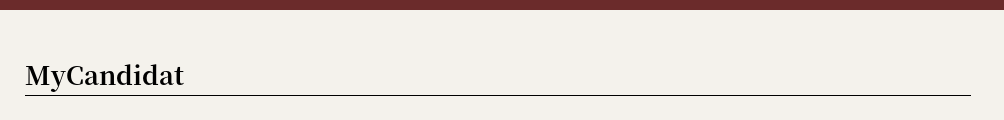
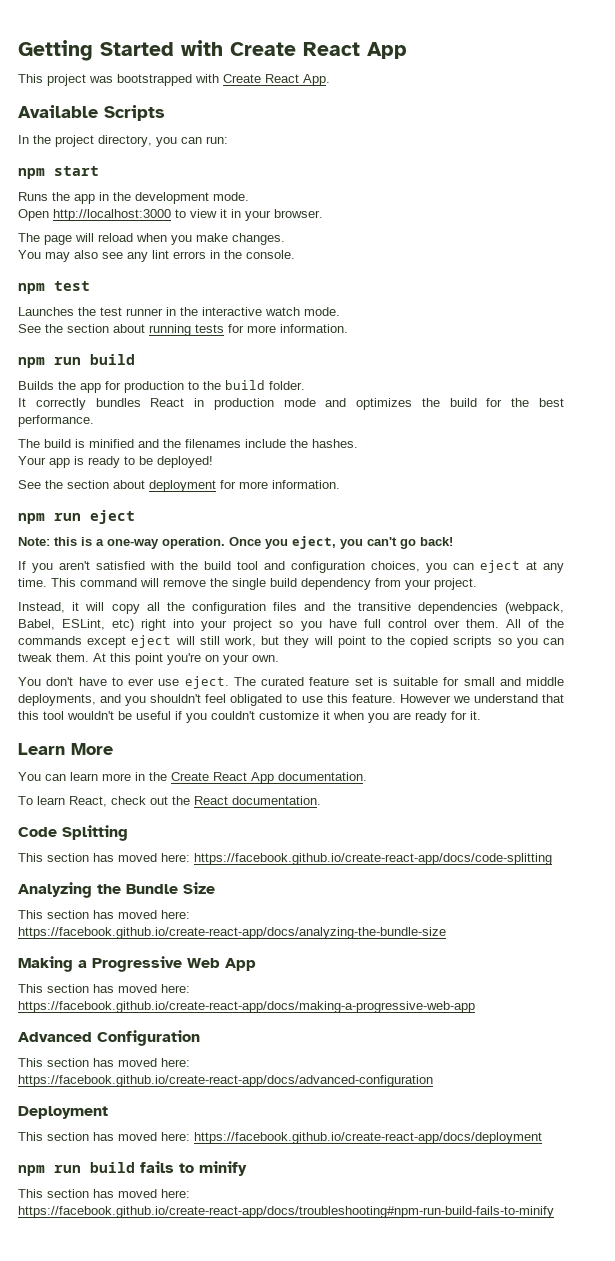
- MyCandidat
+ Getting Started with Create React App
+ This project was bootstrapped with Create React App.
+ Available Scripts
+ In the project directory, you can run:
+ npm start
+ Runs the app in the development mode.
+ Open http://localhost:3000 to view it in your browser.
+ The page will reload when you make changes.
+ You may also see any lint errors in the console.
+ npm test
+ Launches the test runner in the interactive watch mode.
+ See the section about running tests for more information.
+ npm run build
+ Builds the app for production to the build folder.
+ It correctly bundles React in production mode and optimizes the build for the best performance.
+ The build is minified and the filenames include the hashes.
+ Your app is ready to be deployed!
+ See the section about deployment for more information.
+ npm run eject
+ Note: this is a one-way operation. Once you eject, you can't go back!
+ If you aren't satisfied with the build tool and configuration choices, you can eject at any time. This command will remove the single build dependency from your project.
+ Instead, it will copy all the configuration files and the transitive dependencies (webpack, Babel, ESLint, etc) right into your project so you have full control over them. All of the commands except eject will still work, but they will point to the copied scripts so you can tweak them. At this point you're on your own.
+ You don't have to ever use eject. The curated feature set is suitable for small and middle deployments, and you shouldn't feel obligated to use this feature. However we understand that this tool wouldn't be useful if you couldn't customize it when you are ready for it.
+ Learn More
+ You can learn more in the Create React App documentation.
+ To learn React, check out the React documentation.
+ Code Splitting
+ This section has moved here: https://facebook.github.io/create-react-app/docs/code-splitting
+ Analyzing the Bundle Size
+ This section has moved here: https://facebook.github.io/create-react-app/docs/analyzing-the-bundle-size
+ Making a Progressive Web App
+ This section has moved here: https://facebook.github.io/create-react-app/docs/making-a-progressive-web-app
+ Advanced Configuration
+ This section has moved here: https://facebook.github.io/create-react-app/docs/advanced-configuration
+ Deployment
+ This section has moved here: https://facebook.github.io/create-react-app/docs/deployment
+ npm run build fails to minify
+ This section has moved here: https://facebook.github.io/create-react-app/docs/troubleshooting#npm-run-build-fails-to-minify

